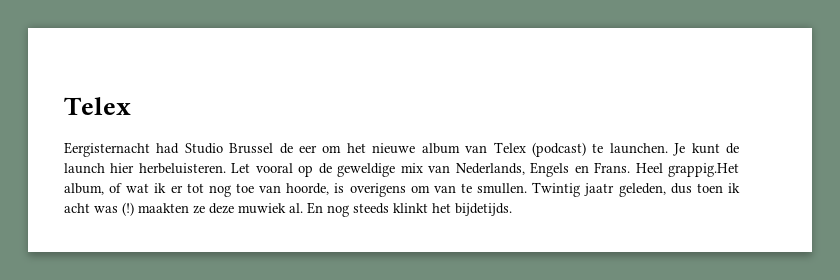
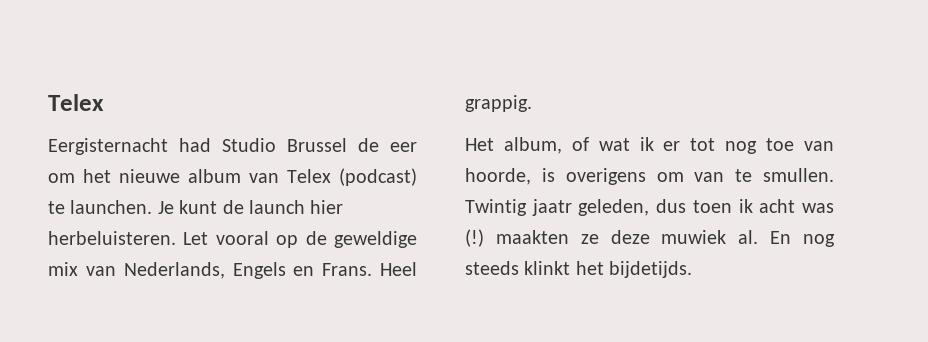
- Heel grappig.Het album, of wat ik er tot nog toe van hoorde, is overigens om van te smullen.
+ Heel grappig.
+ Het album, of wat ik er tot nog toe van hoorde, is overigens om van te smullen.

